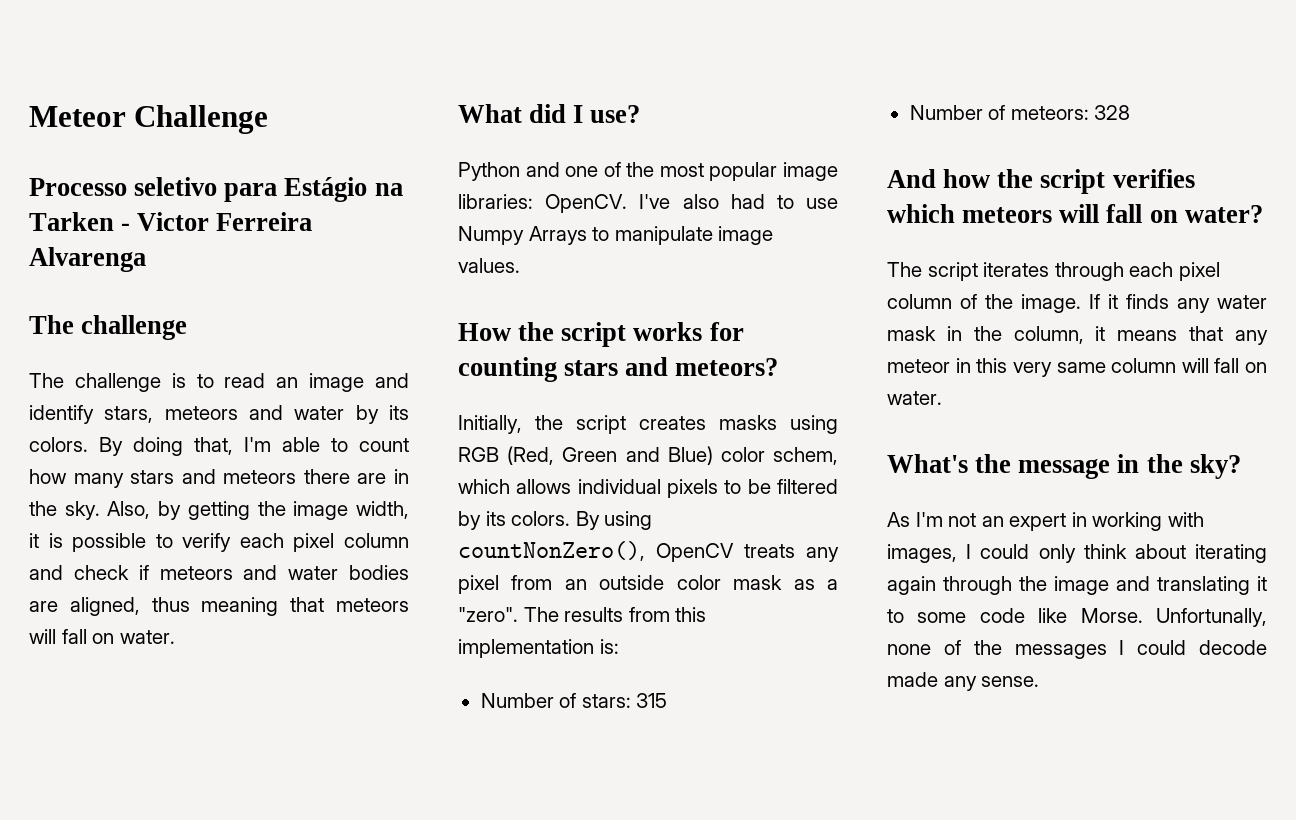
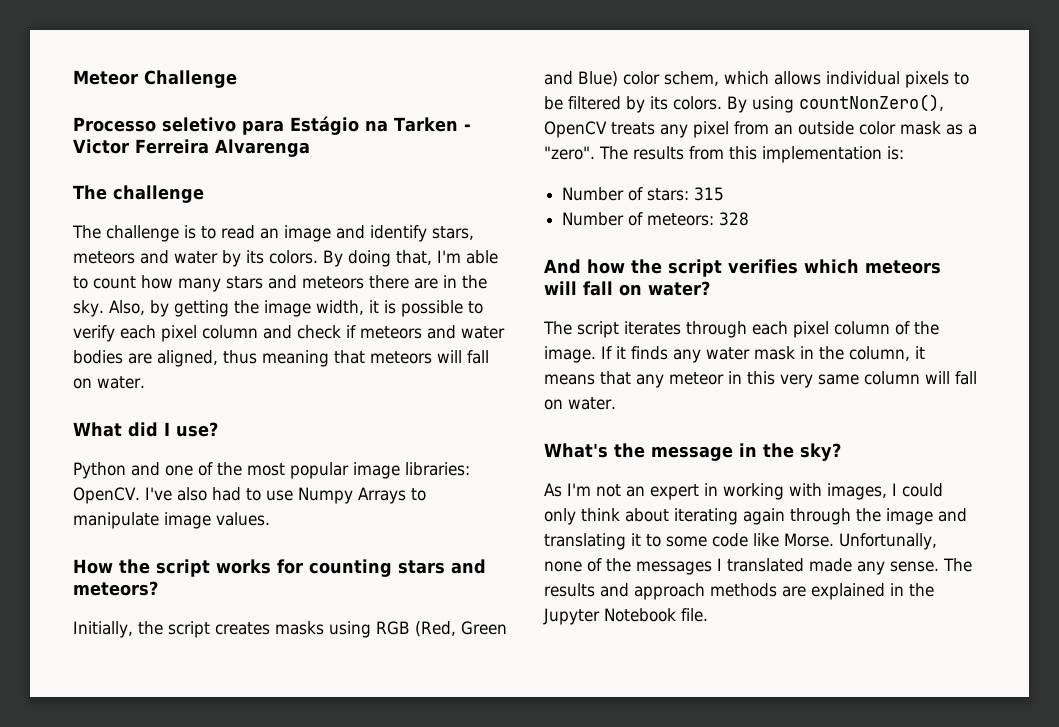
- Unfortunally, none of the messages I could decode made any sense.
+ Unfortunally, none of the messages I translated made any sense.
+ The results and approach methods are explained in the Jupyter Notebook file.

